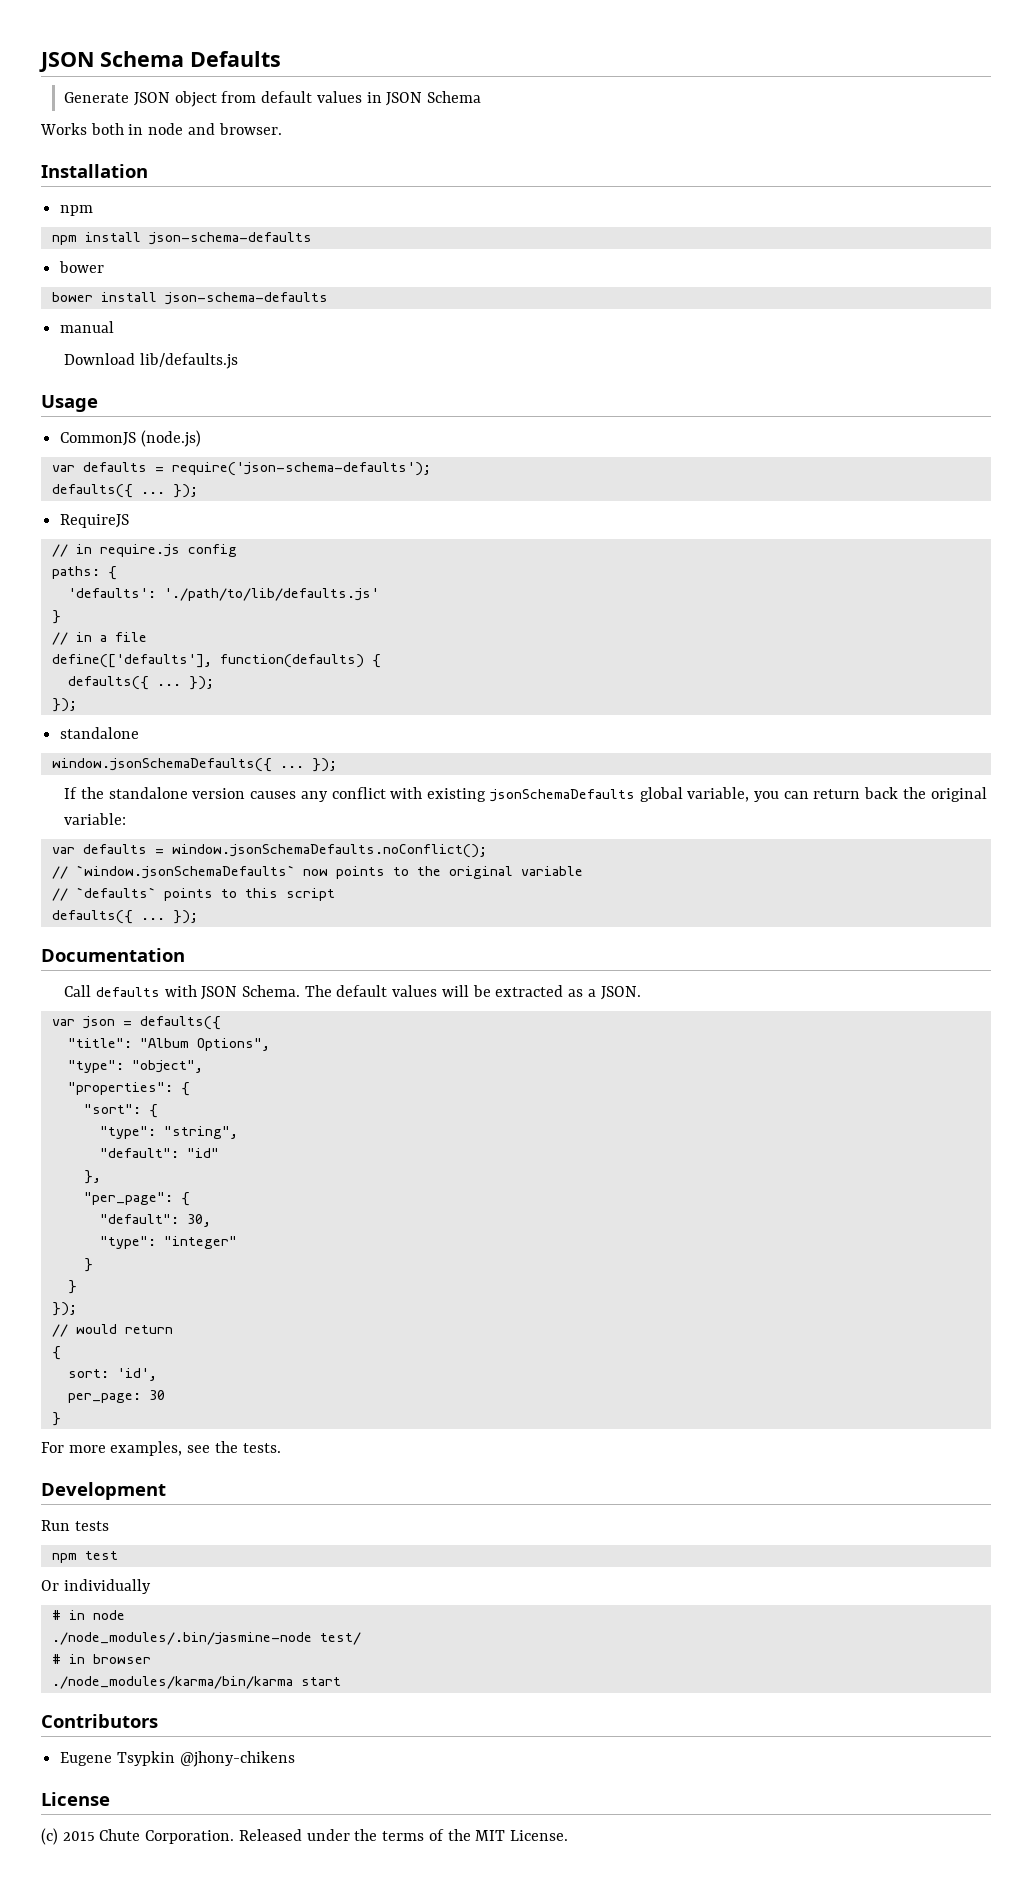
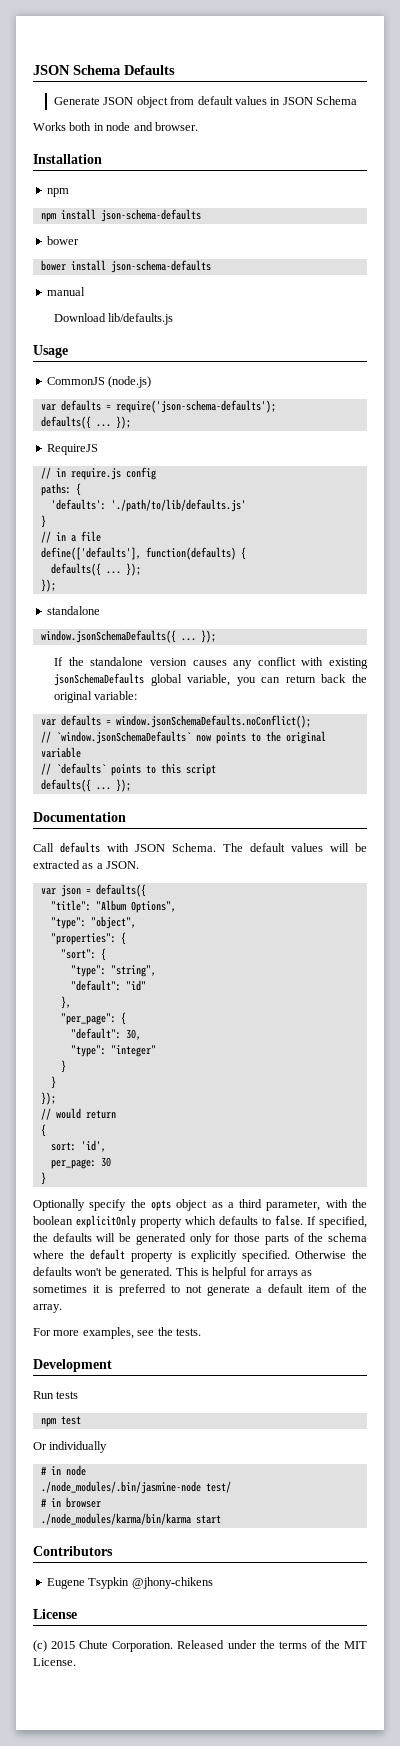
+ Optionally specify the opts object as a third parameter, with the boolean explicitOnly property which defaults to false. If specified, the defaults will be generated only for those parts of the schema where the default property is explicitly specified. Otherwise the defaults won't be generated. This is helpful for arrays as sometimes it is preferred to not generate a default item of the array.

